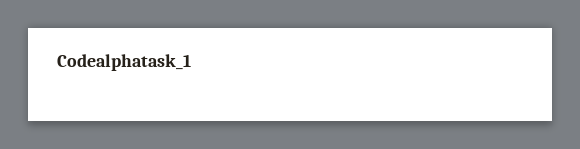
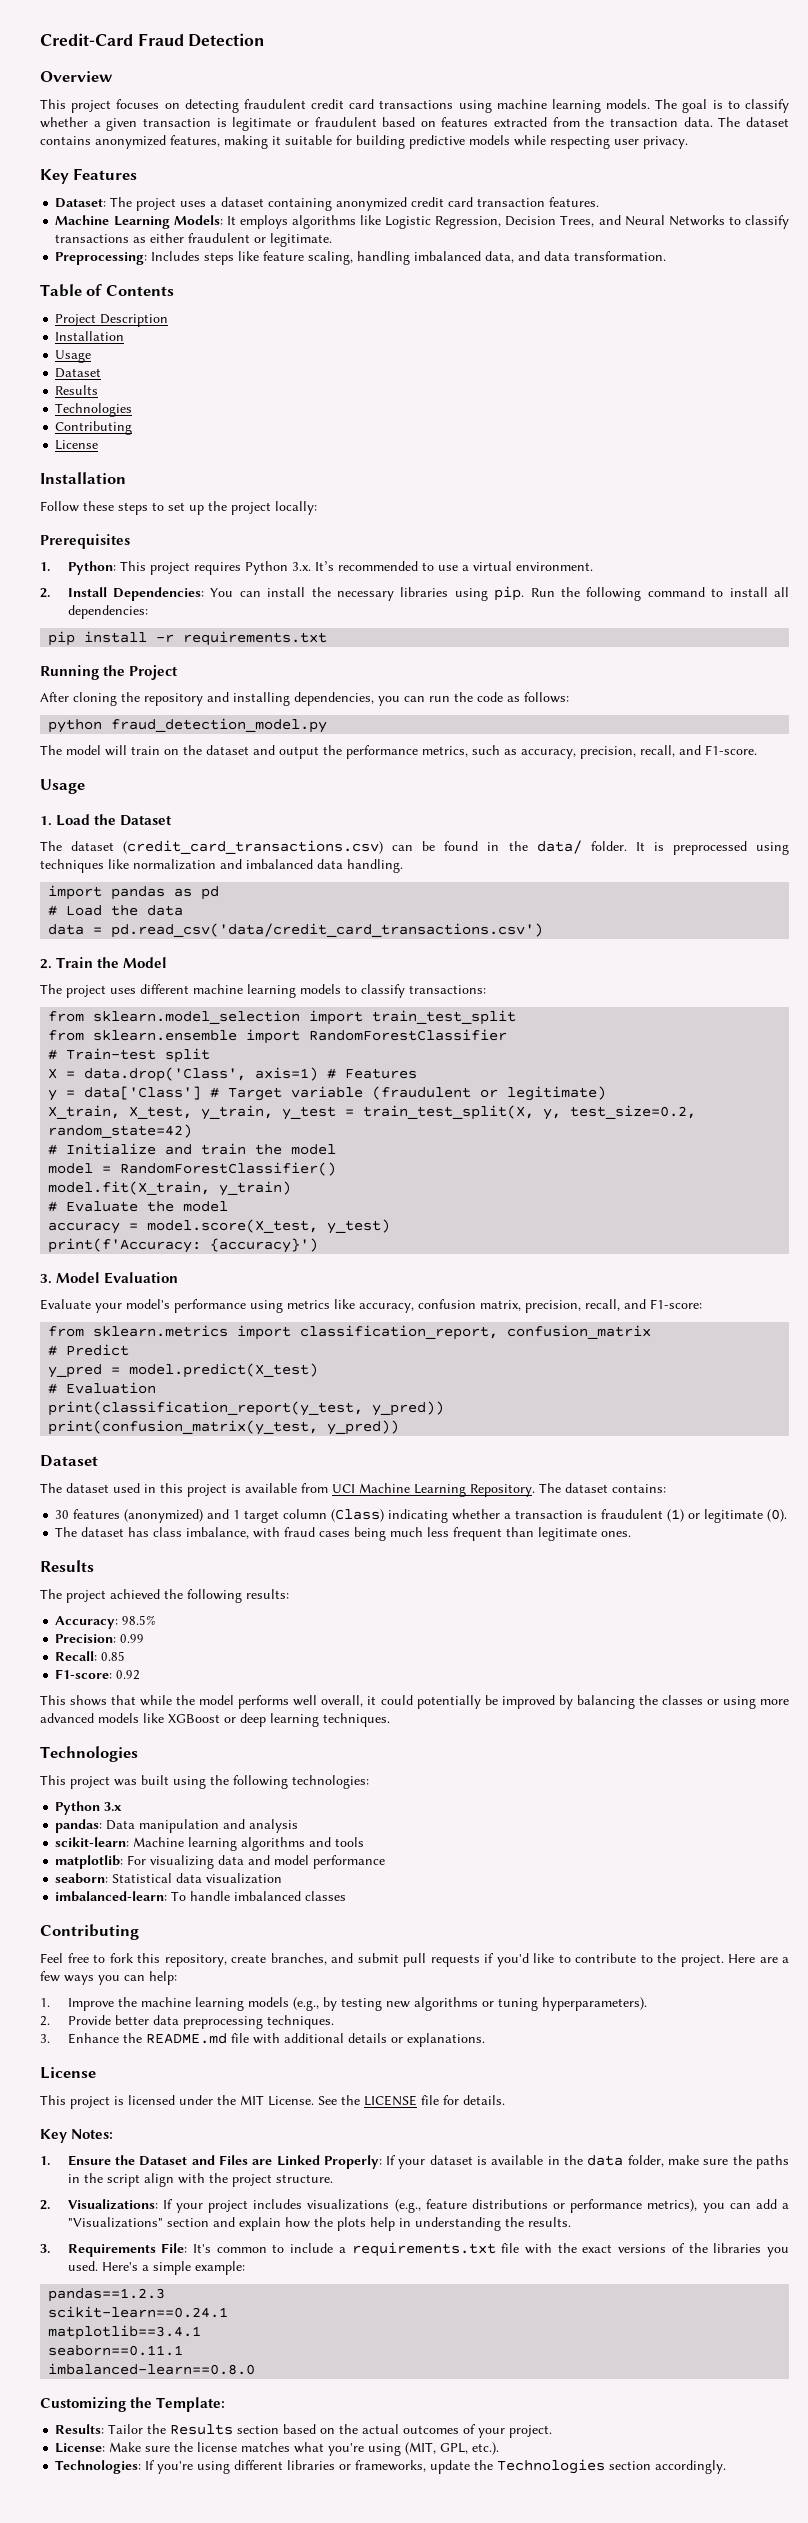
- Codealphatask_1
+ Credit-Card Fraud Detection
+ Overview
+ This project focuses on detecting fraudulent credit card transactions using machine learning models. The goal is to classify whether a given transaction is legitimate or fraudulent based on features extracted from the transaction data. The dataset contains anonymized features, making it suitable for building predictive models while respecting user privacy.
+ Key Features
+ Dataset: The project uses a dataset containing anonymized credit card transaction features.
+ Machine Learning Models: It employs algorithms like Logistic Regression, Decision Trees, and Neural Networks to classify transactions as either fraudulent or legitimate.
+ Preprocessing: Includes steps like feature scaling, handling imbalanced data, and data transformation.
+ Table of Contents
+ Project Description
+ Installation
+ Usage
+ Dataset
+ Results
+ Technologies
+ Contributing
+ License
+ Installation
+ Follow these steps to set up the project locally:
+ Prerequisites
+ 1. Python: This project requires Python 3.x. It’s recommended to use a virtual environment.
+ 2. Install Dependencies: You can install the necessary libraries using pip. Run the following command to install all dependencies:
+ pip install -r requirements.txt
+ Running the Project
+ After cloning the repository and installing dependencies, you can run the code as follows:
+ python fraud_detection_model.py
+ The model will train on the dataset and output the performance metrics, such as accuracy, precision, recall, and F1-score.
+ Usage
+ 1. Load the Dataset
+ The dataset (credit_card_transactions.csv) can be found in the data/ folder. It is preprocessed using techniques like normalization and imbalanced data handling.
+ import pandas as pd
+ # Load the data
+ data = pd.read_csv('data/credit_card_transactions.csv')
+ 2. Train the Model
+ The project uses different machine learning models to classify transactions:
+ from sklearn.model_selection import train_test_split
+ from sklearn.ensemble import RandomForestClassifier
+ # Train-test split
+ X = data.drop('Class', axis=1) # Features
+ y = data['Class'] # Target variable (fraudulent or legitimate)
+ X_train, X_test, y_train, y_test = train_test_split(X, y, test_size=0.2, random_state=42)
+ # Initialize and train the model
+ model = RandomForestClassifier()
+ model.fit(X_train, y_train)
+ # Evaluate the model
+ accuracy = model.score(X_test, y_test)
+ print(f'Accuracy: {accuracy}')
+ 3. Model Evaluation
+ Evaluate your model's performance using metrics like accuracy, confusion matrix, precision, recall, and F1-score:
+ from sklearn.metrics import classification_report, confusion_matrix
+ # Predict
+ y_pred = model.predict(X_test)
+ # Evaluation
+ print(classification_report(y_test, y_pred))
+ print(confusion_matrix(y_test, y_pred))
+ Dataset
+ The dataset used in this project is available from UCI Machine Learning Repository. The dataset contains:
+ 30 features (anonymized) and 1 target column (Class) indicating whether a transaction is fraudulent (1) or legitimate (0).
+ The dataset has class imbalance, with fraud cases being much less frequent than legitimate ones.
+ Results
+ The project achieved the following results:
+ Accuracy: 98.5%
+ Precision: 0.99
+ Recall: 0.85
+ F1-score: 0.92
+ This shows that while the model performs well overall, it could potentially be improved by balancing the classes or using more advanced models like XGBoost or deep learning techniques.
+ Technologies
+ This project was built using the following technologies:
+ Python 3.x
+ pandas: Data manipulation and analysis
+ scikit-learn: Machine learning algorithms and tools
+ matplotlib: For visualizing data and model performance
+ seaborn: Statistical data visualization
+ imbalanced-learn: To handle imbalanced classes
+ Contributing
+ Feel free to fork this repository, create branches, and submit pull requests if you'd like to contribute to the project. Here are a few ways you can help:
+ 1. Improve the machine learning models (e.g., by testing new algorithms or tuning hyperparameters).
+ 2. Provide better data preprocessing techniques.
+ 3. Enhance the README.md file with additional details or explanations.
+ License
+ This project is licensed under the MIT License. See the LICENSE file for details.
+ Key Notes:
+ 1. Ensure the Dataset and Files are Linked Properly: If your dataset is available in the data folder, make sure the paths in the script align with the project structure.
+ 2. Visualizations: If your project includes visualizations (e.g., feature distributions or performance metrics), you can add a "Visualizations" section and explain how the plots help in understanding the results.
+ 3. Requirements File: It's common to include a requirements.txt file with the exact versions of the libraries you used. Here's a simple example:
+ pandas==1.2.3
+ scikit-learn==0.24.1
+ matplotlib==3.4.1
+ seaborn==0.11.1
+ imbalanced-learn==0.8.0
+ Customizing the Template:
+ Results: Tailor the Results section based on the actual outcomes of your project.
+ License: Make sure the license matches what you're using (MIT, GPL, etc.).
+ Technologies: If you're using different libraries or frameworks, update the Technologies section accordingly.

